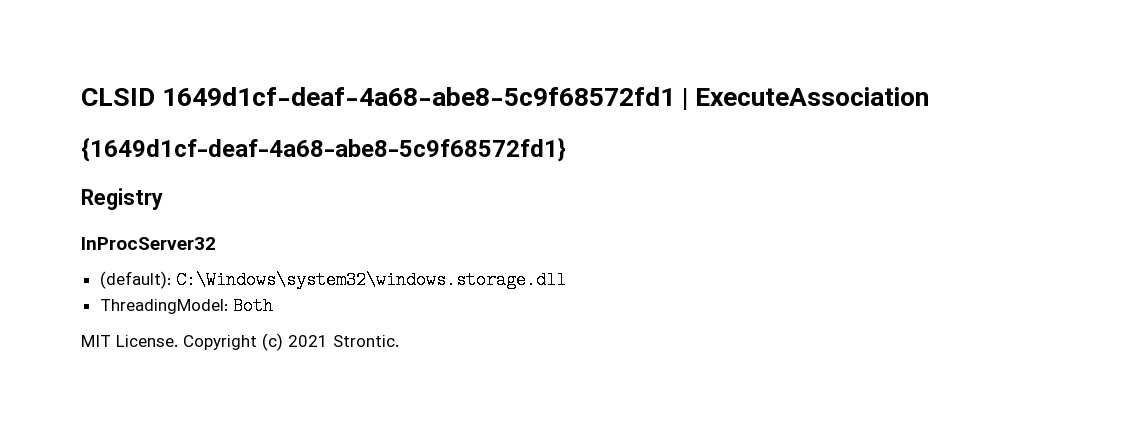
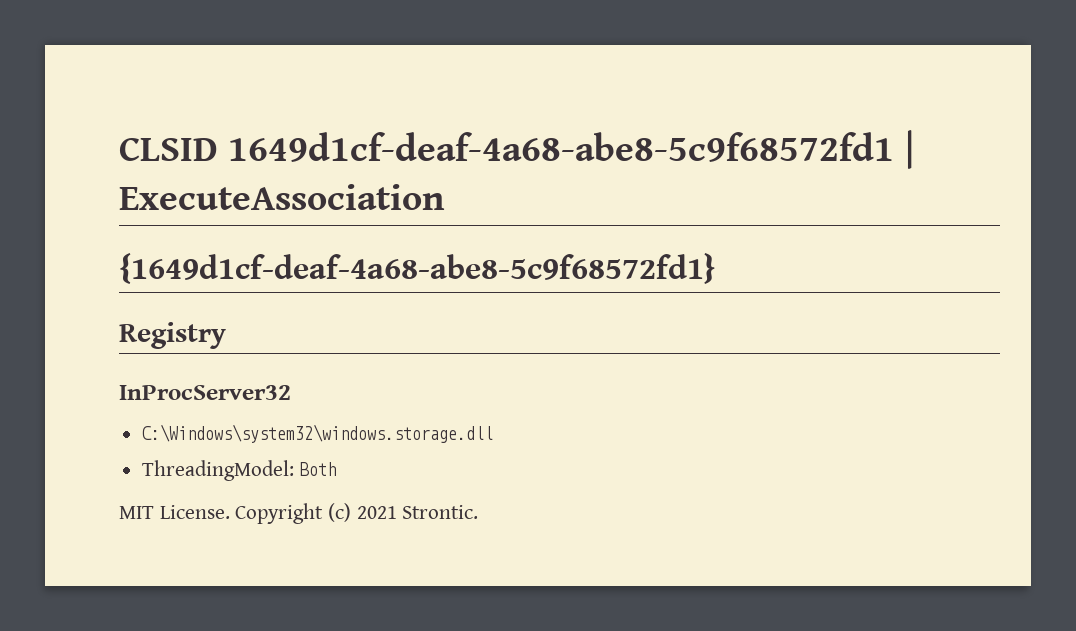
- (default): C:\Windows\system32\windows.storage.dll
+ C:\Windows\system32\windows.storage.dll

